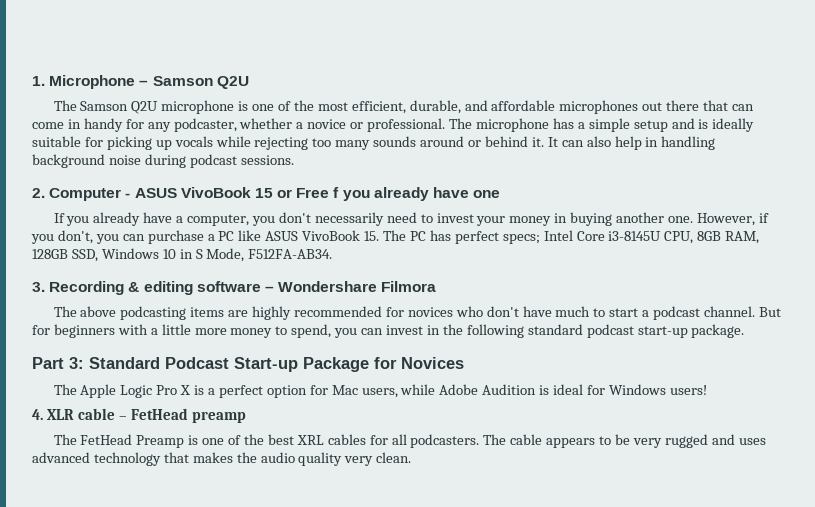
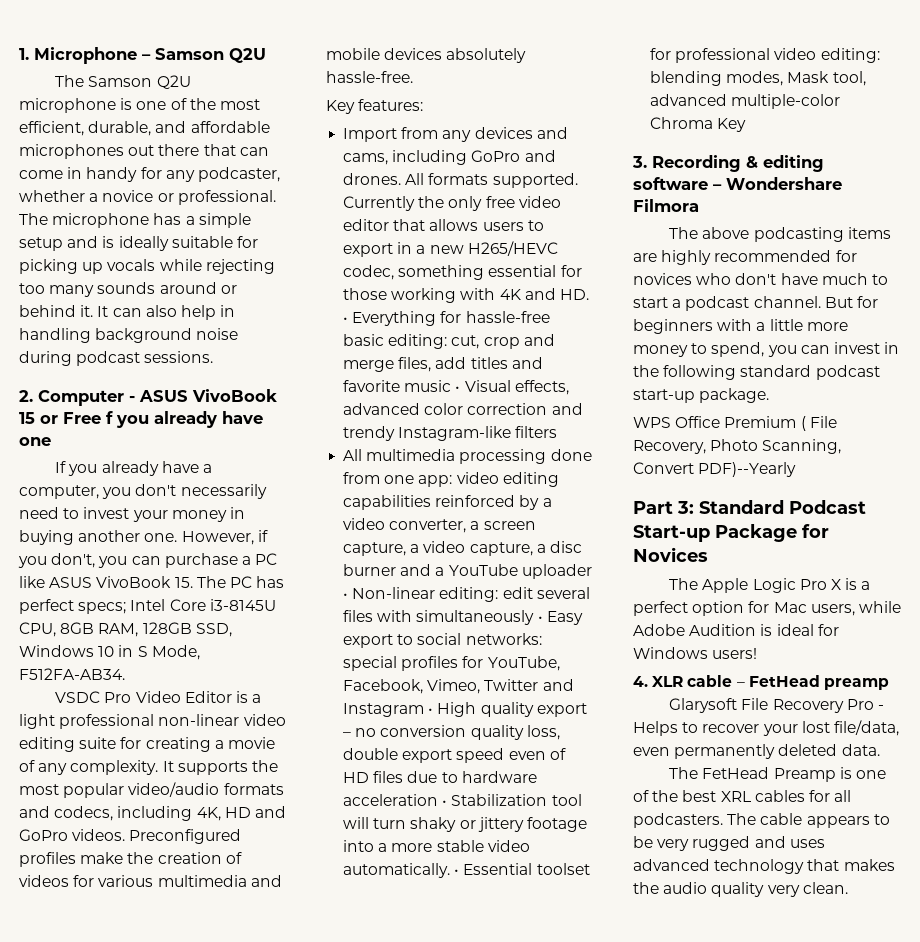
+ VSDC Pro Video Editor is a light professional non-linear video editing suite for creating a movie of any complexity. It supports the most popular video/audio formats and codecs, including 4K, HD and GoPro videos. Preconfigured profiles make the creation of videos for various multimedia and mobile devices absolutely hassle-free.
+ Key features:
+ Import from any devices and cams, including GoPro and drones. All formats supported. Сurrently the only free video editor that allows users to export in a new H265/HEVC codec, something essential for those working with 4K and HD. • Everything for hassle-free basic editing: cut, crop and merge files, add titles and favorite music • Visual effects, advanced color correction and trendy Instagram-like filters
+ All multimedia processing done from one app: video editing capabilities reinforced by a video converter, a screen capture, a video capture, a disc burner and a YouTube uploader • Non-linear editing: edit several files with simultaneously • Easy export to social networks: special profiles for YouTube, Facebook, Vimeo, Twitter and Instagram • High quality export – no conversion quality loss, double export speed even of HD files due to hardware acceleration • Stabilization tool will turn shaky or jittery footage into a more stable video automatically. • Essential toolset for professional video editing: blending modes, Mask tool, advanced multiple-color Chroma Key
+ WPS Office Premium ( File Recovery, Photo Scanning, Convert PDF)--Yearly
+ Glarysoft File Recovery Pro - Helps to recover your lost file/data, even permanently deleted data.

